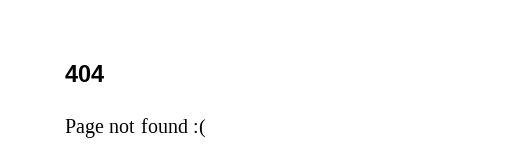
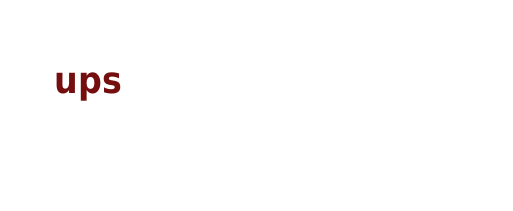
- 404
- Page not found :(
+ ups

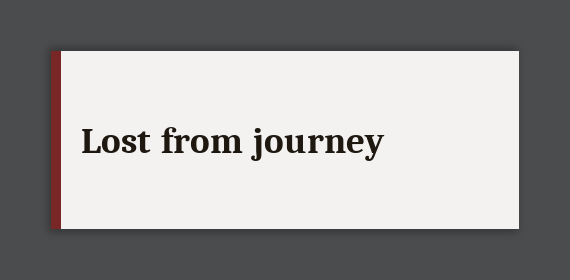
- ups
+ Lost from journey

